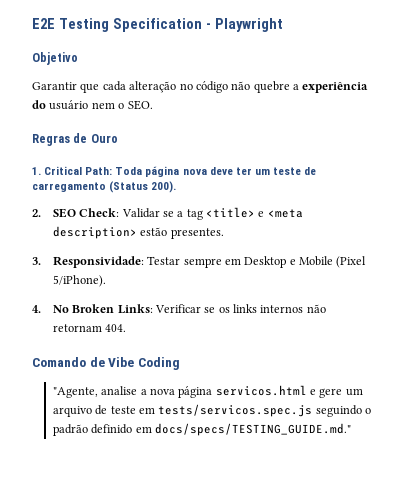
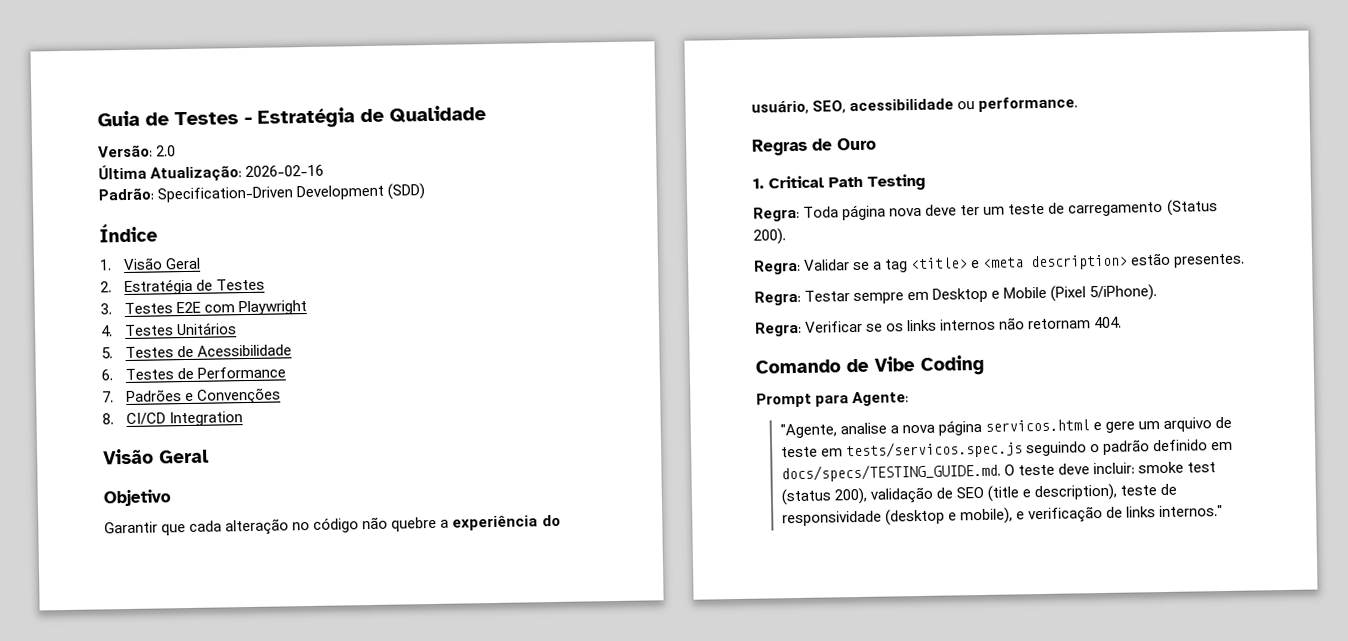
- E2E Testing Specification - Playwright
+ Guia de Testes - Estratégia de Qualidade
+ Versão: 2.0
+ Última Atualização: 2026-02-16
+ Padrão: Specification-Driven Development (SDD)
+ Índice
+ 1. Visão Geral
+ 2. Estratégia de Testes
+ 3. Testes E2E com Playwright
+ 4. Testes Unitários
+ 5. Testes de Acessibilidade
+ 6. Testes de Performance
+ 7. Padrões e Convenções
+ 8. CI/CD Integration
+ Visão Geral
- Garantir que cada alteração no código não quebre a experiência do usuário nem o SEO.
+ Garantir que cada alteração no código não quebre a experiência do usuário, SEO, acessibilidade ou performance.
- 1. Critical Path: Toda página nova deve ter um teste de carregamento (Status 200).
+ 1. Critical Path Testing
+ Regra: Toda página nova deve ter um teste de carregamento (Status 200).
- 2. SEO Check: Validar se a tag <title> e <meta description> estão presentes.
+ Regra: Validar se a tag <title> e <meta description> estão presentes.
- 3. Responsividade: Testar sempre em Desktop e Mobile (Pixel 5/iPhone).
+ Regra: Testar sempre em Desktop e Mobile (Pixel 5/iPhone).
- 4. No Broken Links: Verificar se os links internos não retornam 404.
+ Regra: Verificar se os links internos não retornam 404.
+ Prompt para Agente:
- "Agente, analise a nova página servicos.html e gere um arquivo de teste em tests/servicos.spec.js seguindo o padrão definido em docs/specs/TESTING_GUIDE.md."
+ "Agente, analise a nova página servicos.html e gere um arquivo de teste em tests/servicos.spec.js seguindo o padrão definido em docs/specs/TESTING_GUIDE.md. O teste deve incluir: smoke test (status 200), validação de SEO (title e description), teste de responsividade (desktop e mobile), e verificação de links internos."

